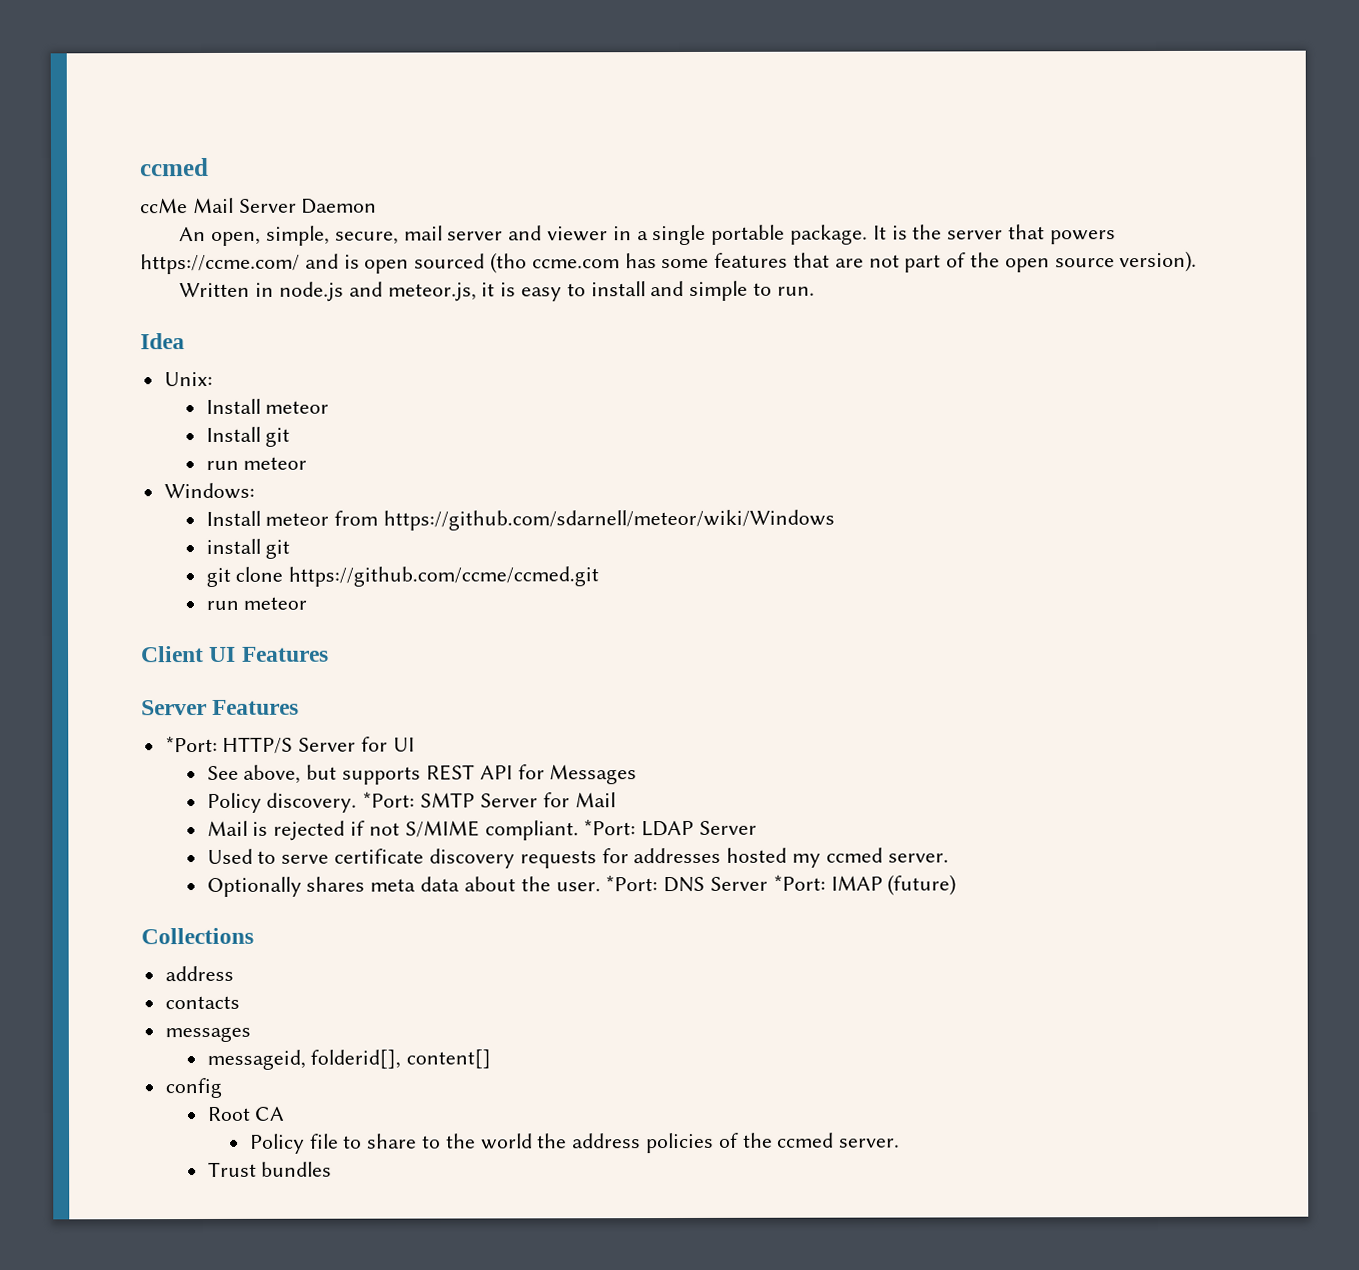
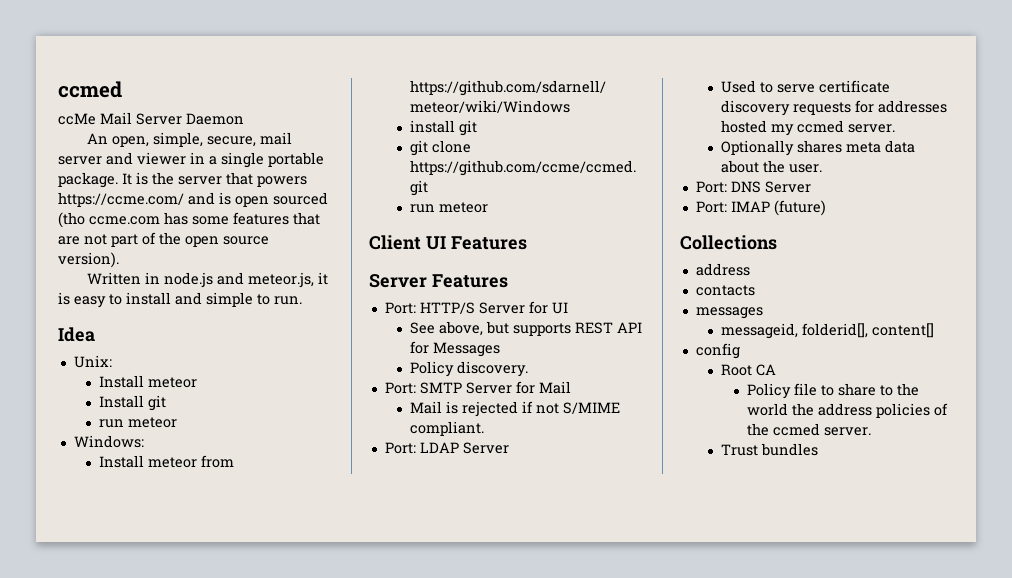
- *Port: HTTP/S Server for UI
+ Port: HTTP/S Server for UI
- Policy discovery. *Port: SMTP Server for Mail
+ Policy discovery.
+ Port: SMTP Server for Mail
- Mail is rejected if not S/MIME compliant. *Port: LDAP Server
+ Mail is rejected if not S/MIME compliant.
+ Port: LDAP Server
- Optionally shares meta data about the user. *Port: DNS Server *Port: IMAP (future)
+ Optionally shares meta data about the user.
+ Port: DNS Server
+ Port: IMAP (future)

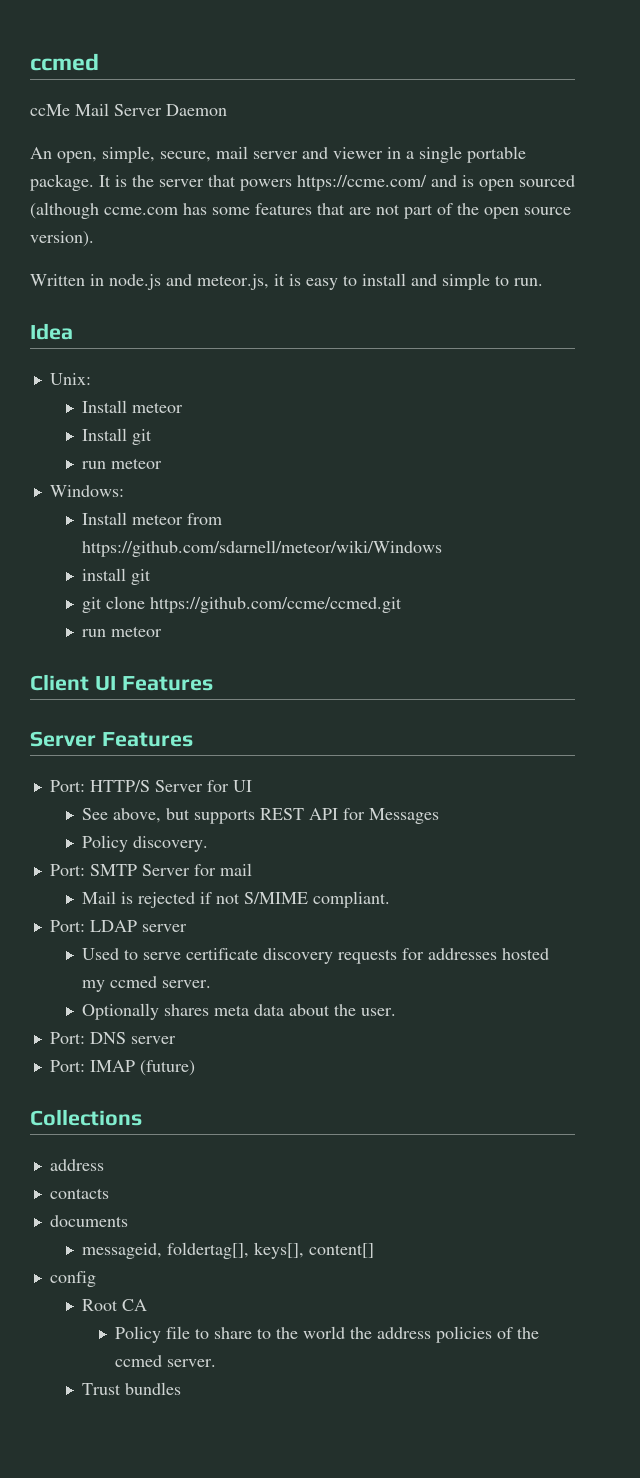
- It is the server that powers https://ccme.com/ and is open sourced (tho ccme.com has some features that are not part of the open source version).
+ It is the server that powers https://ccme.com/ and is open sourced (although ccme.com has some features that are not part of the open source version).
- Port: SMTP Server for Mail
+ Port: SMTP Server for mail
- Port: LDAP Server
+ Port: LDAP server
- Port: DNS Server
+ Port: DNS server
- messages
+ documents
- messageid, folderid[], content[]
+ messageid, foldertag[], keys[], content[]

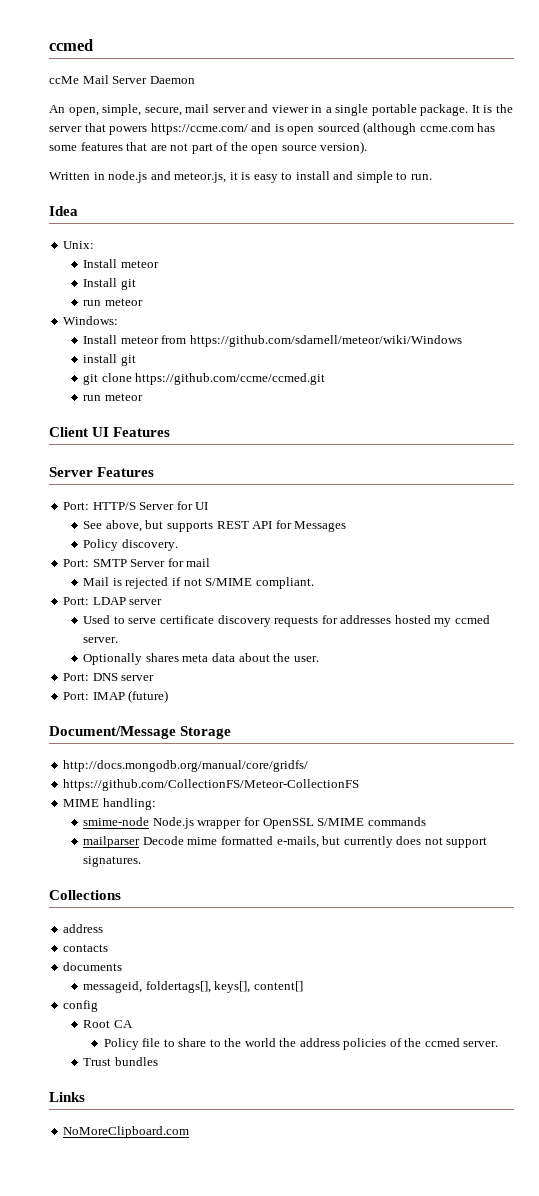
+ Document/Message Storage
+ http://docs.mongodb.org/manual/core/gridfs/
+ https://github.com/CollectionFS/Meteor-CollectionFS
+ MIME handling:
+ smime-node Node.js wrapper for OpenSSL S/MIME commands
+ mailparser Decode mime formatted e-mails, but currently does not support signatures.
- messageid, foldertag[], keys[], content[]
+ messageid, foldertags[], keys[], content[]
+ Links
+ NoMoreClipboard.com

